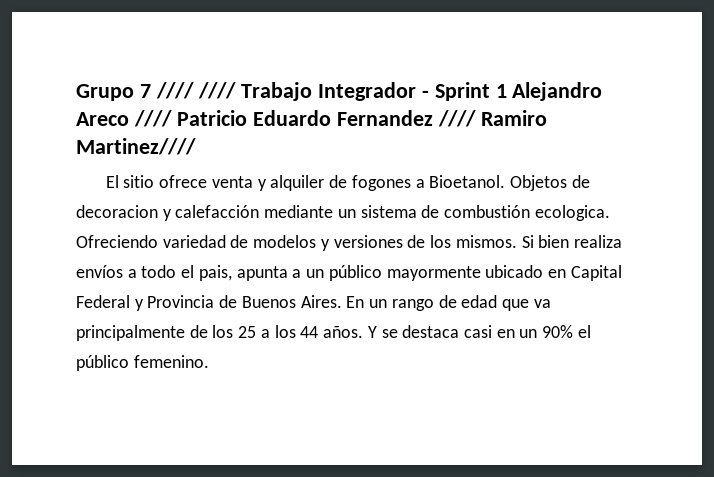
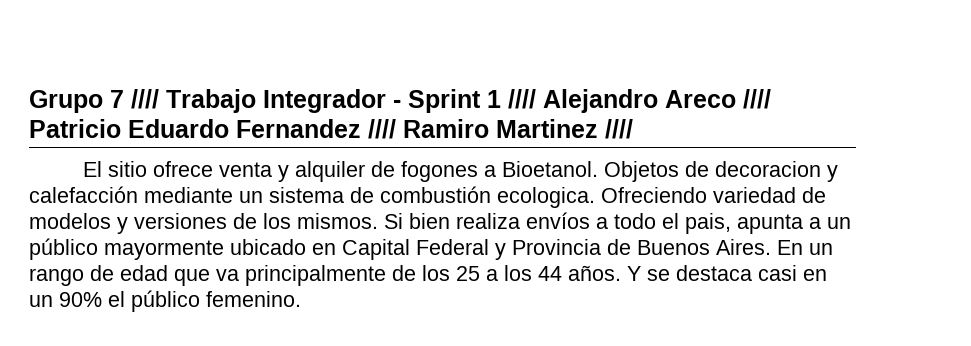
- Grupo 7 //// //// Trabajo Integrador - Sprint 1 Alejandro Areco //// Patricio Eduardo Fernandez //// Ramiro Martinez////
+ Grupo 7 //// Trabajo Integrador - Sprint 1 //// Alejandro Areco //// Patricio Eduardo Fernandez //// Ramiro Martinez ////

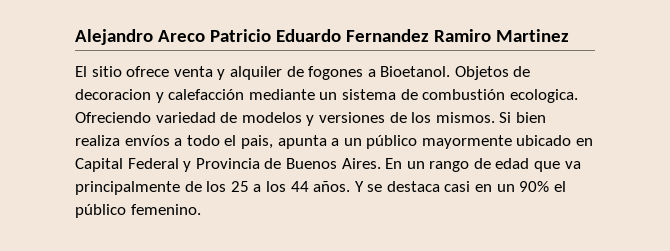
- Grupo 7 //// Trabajo Integrador - Sprint 1 //// Alejandro Areco //// Patricio Eduardo Fernandez //// Ramiro Martinez ////
+ Alejandro Areco Patricio Eduardo Fernandez Ramiro Martinez

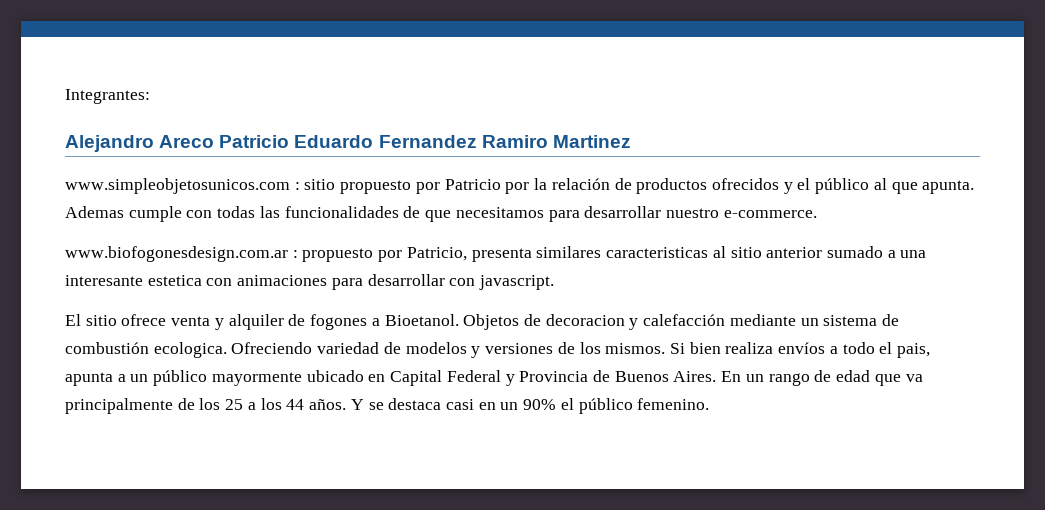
+ Integrantes:
+ www.simpleobjetosunicos.com : sitio propuesto por Patricio por la relación de productos ofrecidos y el público al que apunta. Ademas cumple con todas las funcionalidades de que necesitamos para desarrollar nuestro e-commerce.
+ www.biofogonesdesign.com.ar : propuesto por Patricio, presenta similares caracteristicas al sitio anterior sumado a una interesante estetica con animaciones para desarrollar con javascript.

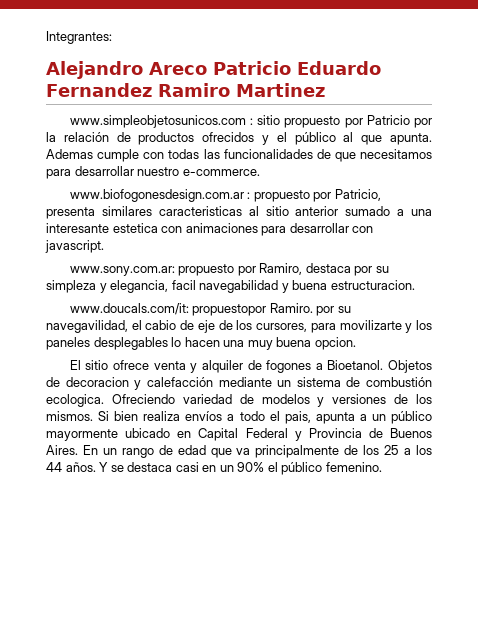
+ www.sony.com.ar: propuesto por Ramiro, destaca por su simpleza y elegancia, facil navegabilidad y buena estructuracion.
+ www.doucals.com/it: propuestopor Ramiro. por su navegavilidad, el cabio de eje de los cursores, para movilizarte y los paneles desplegables lo hacen una muy buena opcion.

